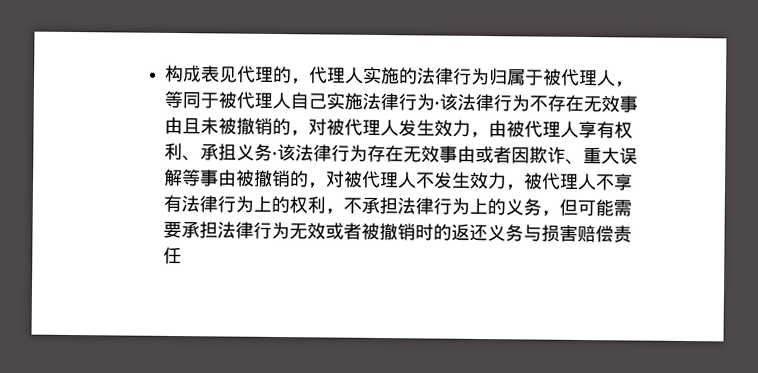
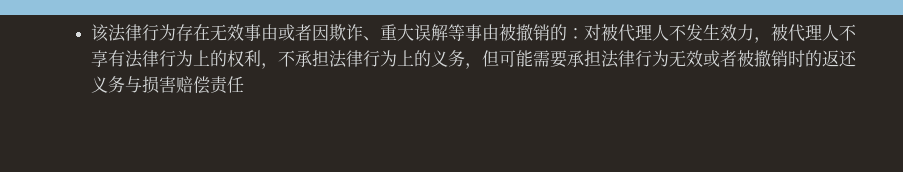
- 构成表见代理的，代理人实施的法律行为归属于被代理人，等同于被代理人自己实施法律行为·该法律行为不存在无效事由且未被撤销的，对被代理人发生效力，由被代理人享有权利、承抯义务·该法律行为存在无效事由或者因欺诈、重大误解等事由被撤销的，对被代理人不发生效力，被代理人不享有法律行为上的权利，不承担法律行为上的义务，但可能需要承担法律行为无效或者被撤销时的返还义务与损害赔偿责任
+ 该法律行为存在无效事由或者因欺诈、重大误解等事由被撤销的：对被代理人不发生效力，被代理人不享有法律行为上的权利，不承担法律行为上的义务，但可能需要承担法律行为无效或者被撤销时的返还义务与损害赔偿责任

